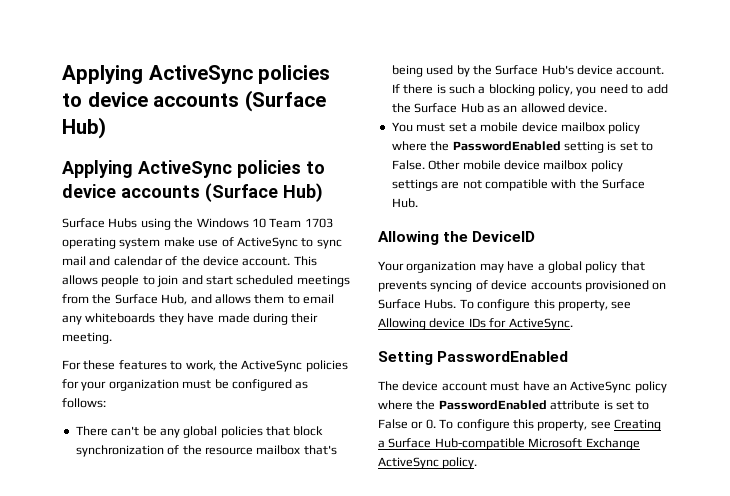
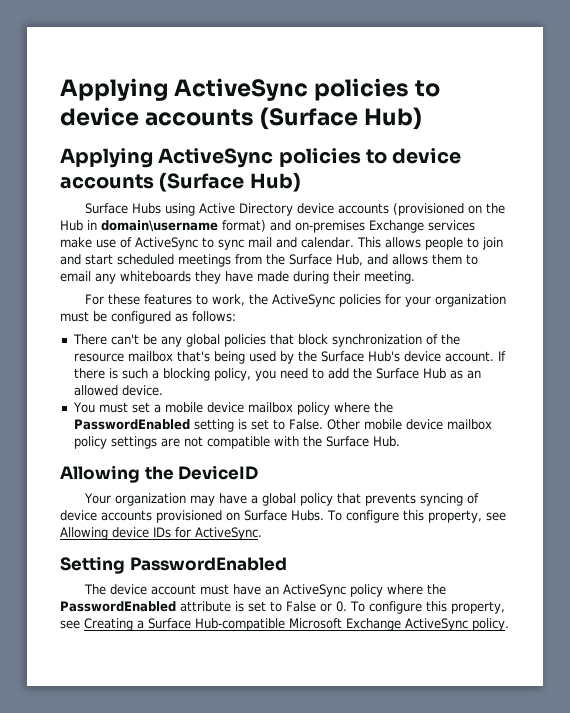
- Surface Hubs using the Windows 10 Team 1703 operating system make use of ActiveSync to sync mail and calendar of the device account.
+ Surface Hubs using Active Directory device accounts (provisioned on the Hub in domain\username format) and on-premises Exchange services make use of ActiveSync to sync mail and calendar.

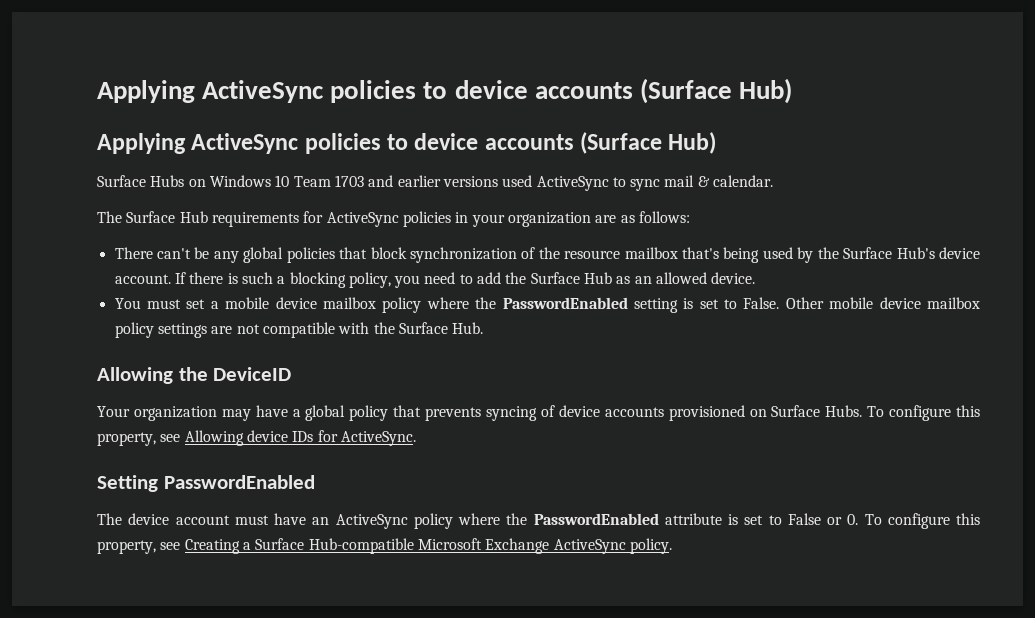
- Surface Hubs using Active Directory device accounts (provisioned on the Hub in domain\username format) and on-premises Exchange services make use of ActiveSync to sync mail and calendar. This allows people to join and start scheduled meetings from the Surface Hub, and allows them to email any whiteboards they have made during their meeting.
- For these features to work, the ActiveSync policies for your organization must be configured as follows:
+ Surface Hubs on Windows 10 Team 1703 and earlier versions used ActiveSync to sync mail & calendar.
+ The Surface Hub requirements for ActiveSync policies in your organization are as follows:

